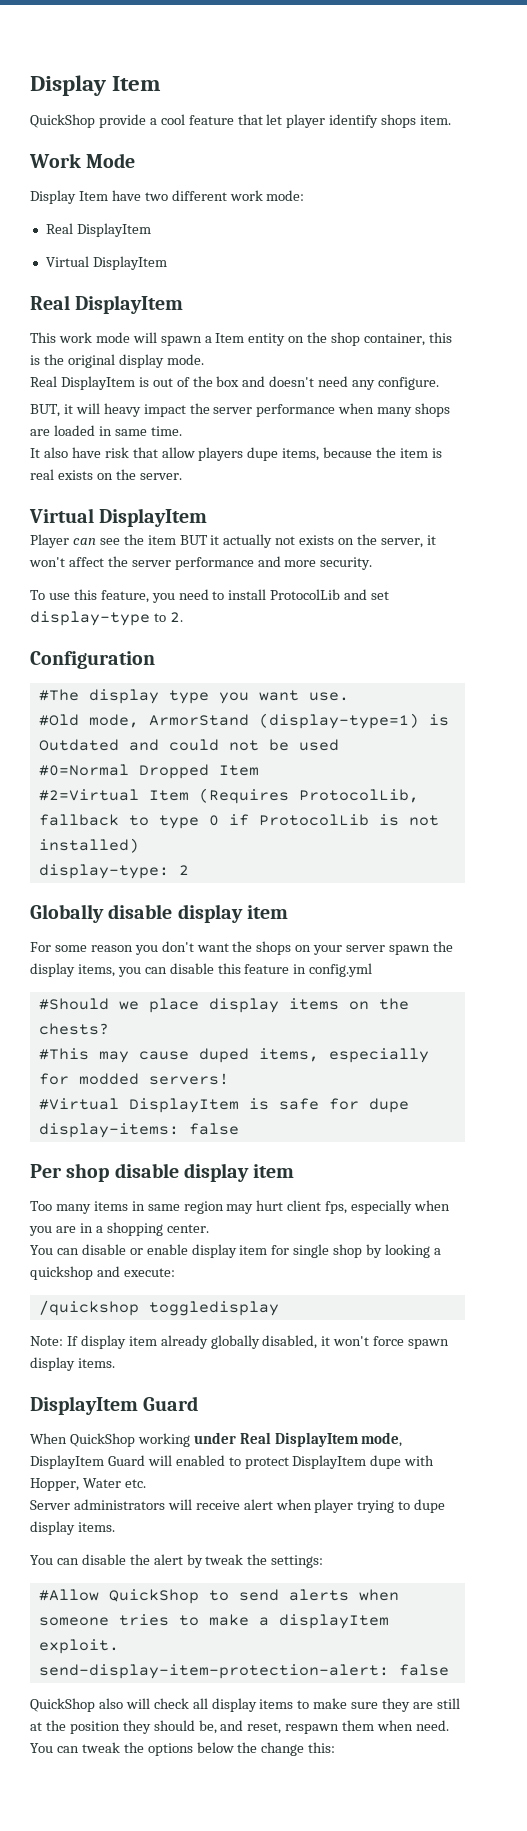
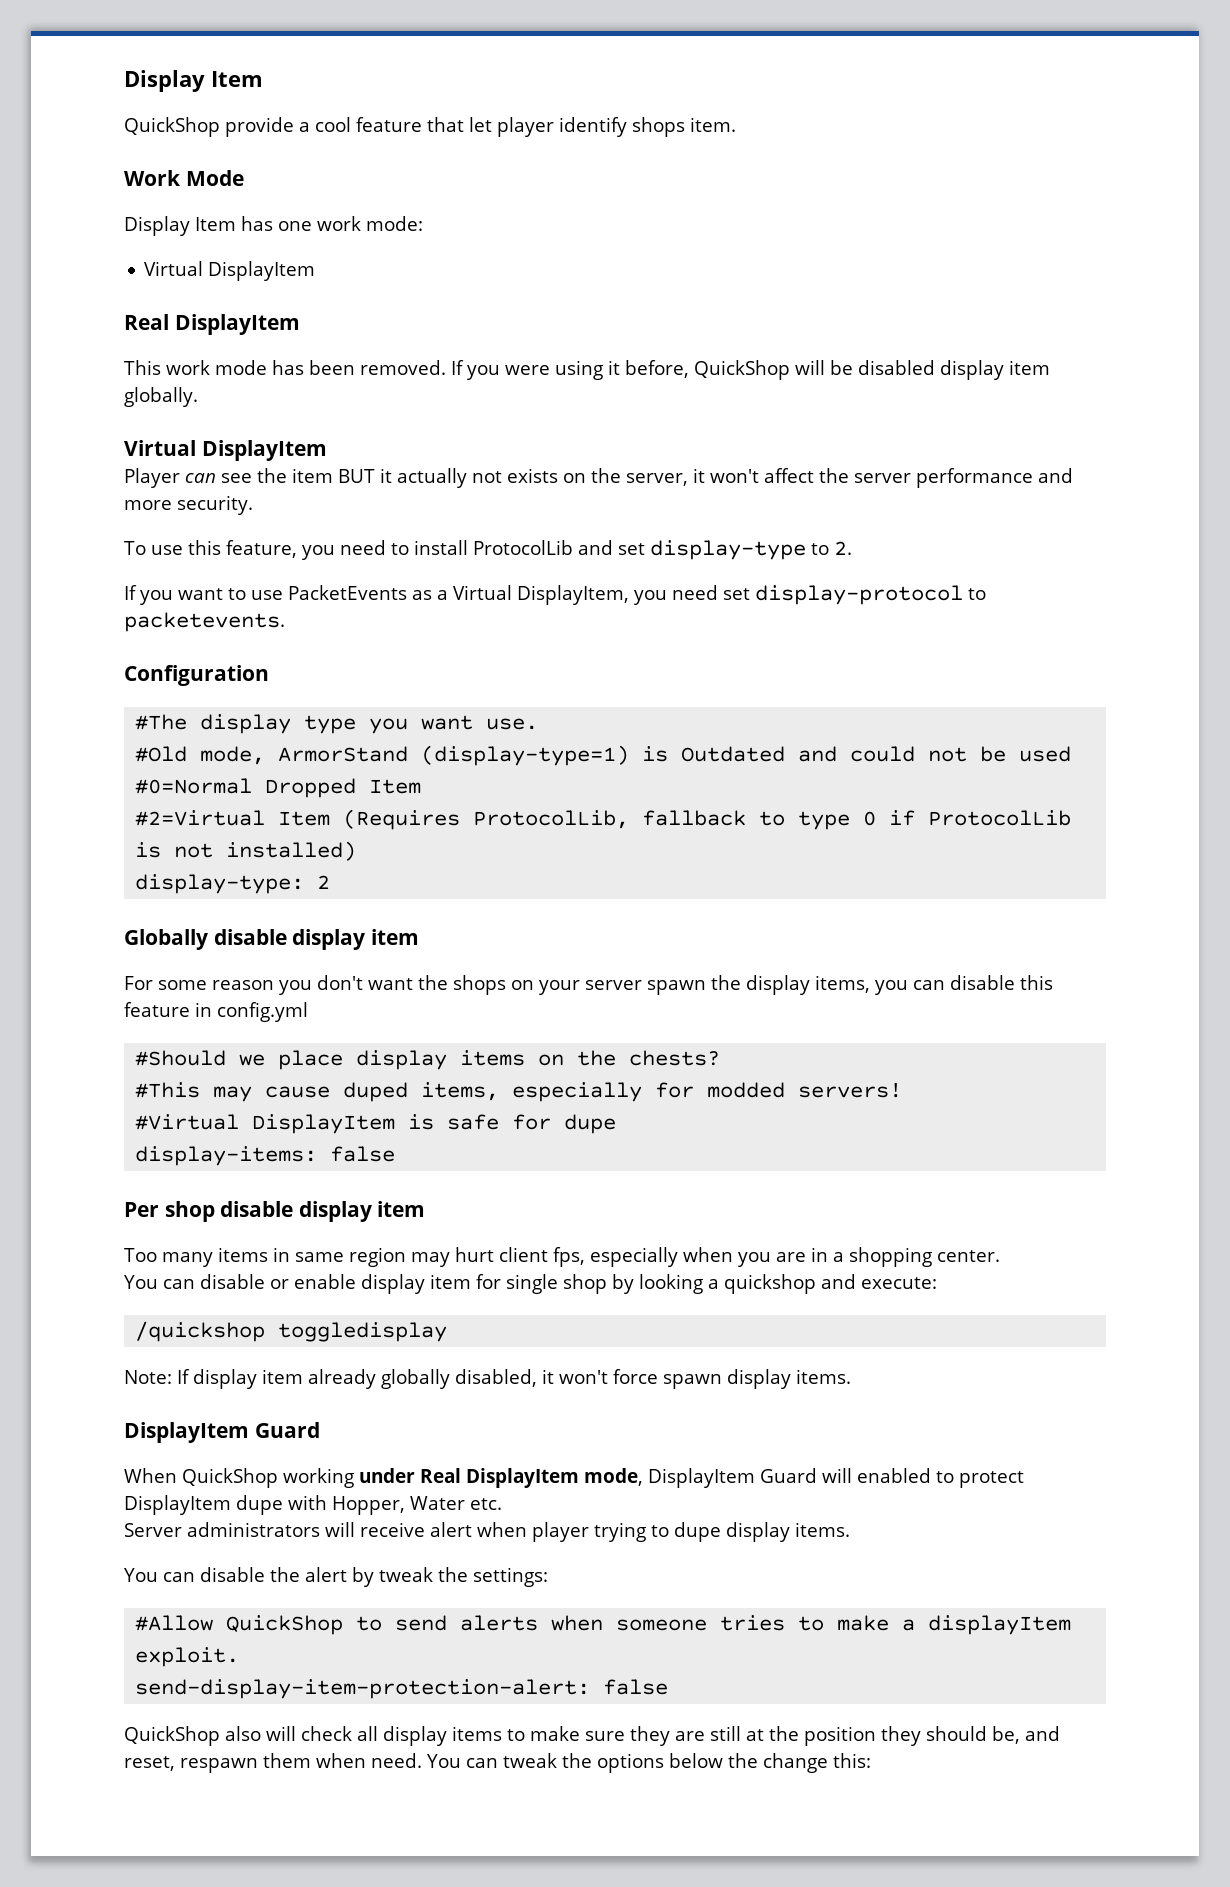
- Display Item have two different work mode:
- Real DisplayItem
+ Display Item has one work mode:
- This work mode will spawn a Item entity on the shop container, this is the original display mode.
- Real DisplayItem is out of the box and doesn't need any configure.
- BUT, it will heavy impact the server performance when many shops are loaded in same time.
- It also have risk that allow players dupe items, because the item is real exists on the server.
+ This work mode has been removed. If you were using it before, QuickShop will be disabled display item globally.
+ If you want to use PacketEvents as a Virtual DisplayItem, you need set display-protocol to packetevents.

